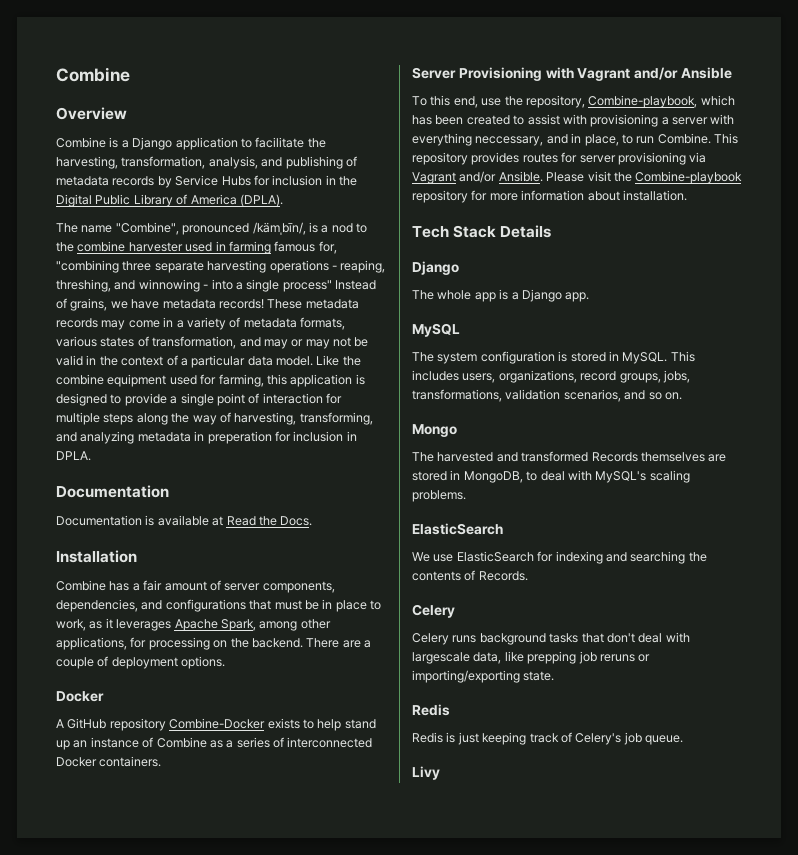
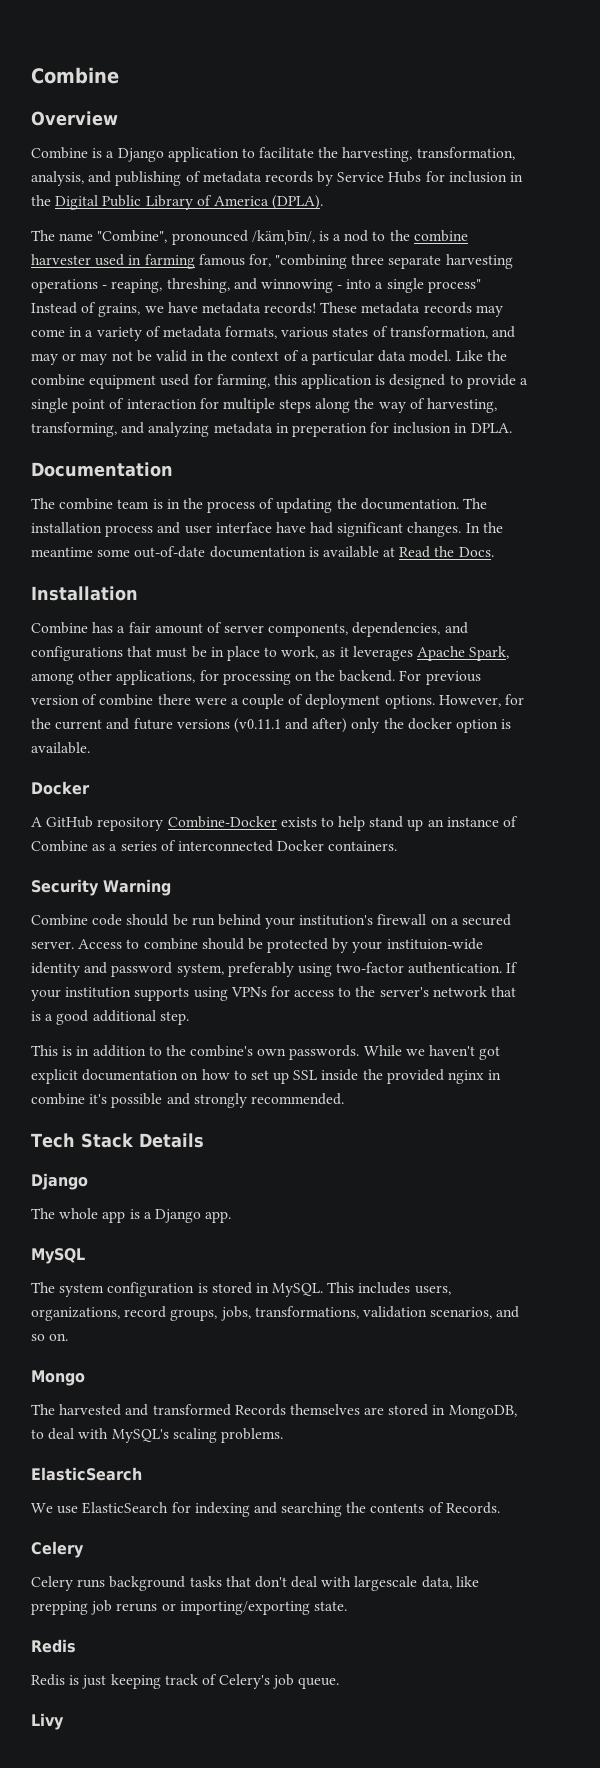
- Documentation is available at Read the Docs.
+ The combine team is in the process of updating the documentation. The installation process and user interface have had significant changes. In the meantime some out-of-date documentation is available at Read the Docs.
- There are a couple of deployment options.
+ For previous version of combine there were a couple of deployment options. However, for the current and future versions (v0.11.1 and after) only the docker option is available.
- Server Provisioning with Vagrant and/or Ansible
- To this end, use the repository, Combine-playbook, which has been created to assist with provisioning a server with everything neccessary, and in place, to run Combine. This repository provides routes for server provisioning via Vagrant and/or Ansible. Please visit the Combine-playbook repository for more information about installation.
+ Security Warning
+ Combine code should be run behind your institution's firewall on a secured server. Access to combine should be protected by your instituion-wide identity and password system, preferably using two-factor authentication. If your institution supports using VPNs for access to the server's network that is a good additional step.
+ This is in addition to the combine's own passwords. While we haven't got explicit documentation on how to set up SSL inside the provided nginx in combine it's possible and strongly recommended.

